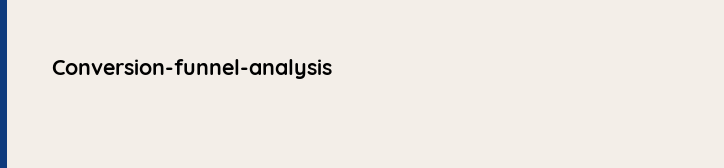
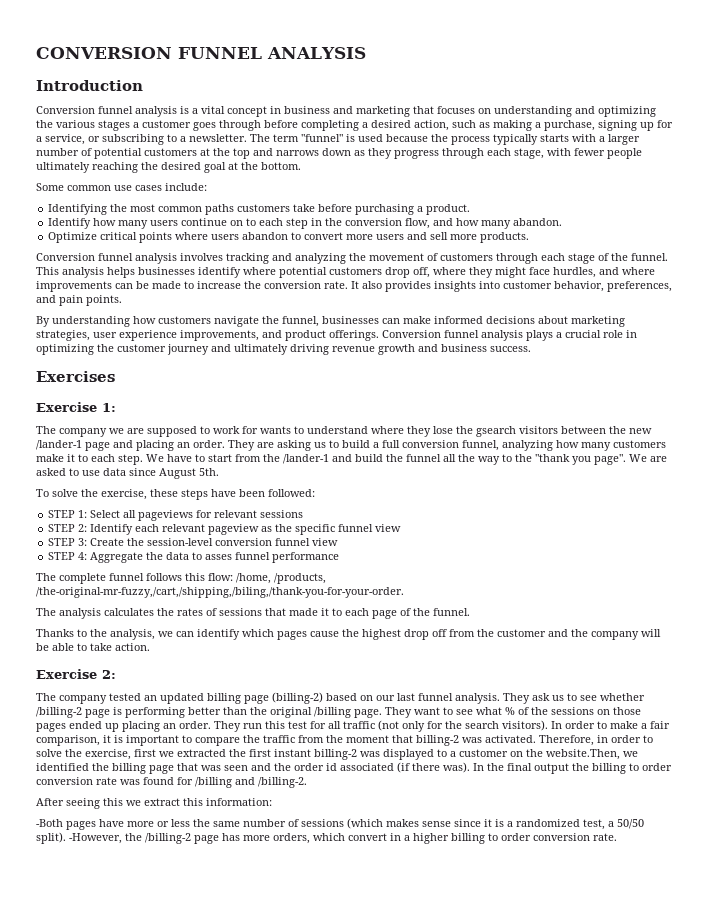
- Conversion-funnel-analysis
+ CONVERSION FUNNEL ANALYSIS
+ Introduction
+ Conversion funnel analysis is a vital concept in business and marketing that focuses on understanding and optimizing the various stages a customer goes through before completing a desired action, such as making a purchase, signing up for a service, or subscribing to a newsletter. The term "funnel" is used because the process typically starts with a larger number of potential customers at the top and narrows down as they progress through each stage, with fewer people ultimately reaching the desired goal at the bottom.
+ Some common use cases include:
+ Identifying the most common paths customers take before purchasing a product.
+ Identify how many users continue on to each step in the conversion flow, and how many abandon.
+ Optimize critical points where users abandon to convert more users and sell more products.
+ Conversion funnel analysis involves tracking and analyzing the movement of customers through each stage of the funnel. This analysis helps businesses identify where potential customers drop off, where they might face hurdles, and where improvements can be made to increase the conversion rate. It also provides insights into customer behavior, preferences, and pain points.
+ By understanding how customers navigate the funnel, businesses can make informed decisions about marketing strategies, user experience improvements, and product offerings. Conversion funnel analysis plays a crucial role in optimizing the customer journey and ultimately driving revenue growth and business success.
+ Exercises
+ Exercise 1:
+ The company we are supposed to work for wants to understand where they lose the gsearch visitors between the new /lander-1 page and placing an order. They are asking us to build a full conversion funnel, analyzing how many customers make it to each step. We have to start from the /lander-1 and build the funnel all the way to the "thank you page". We are asked to use data since August 5th.
+ To solve the exercise, these steps have been followed:
+ STEP 1: Select all pageviews for relevant sessions
+ STEP 2: Identify each relevant pageview as the specific funnel view
+ STEP 3: Create the session-level conversion funnel view
+ STEP 4: Aggregate the data to asses funnel performance
+ The complete funnel follows this flow: /home, /products, /the-original-mr-fuzzy,/cart,/shipping,/biling,/thank-you-for-your-order.
+ The analysis calculates the rates of sessions that made it to each page of the funnel.
+ Thanks to the analysis, we can identify which pages cause the highest drop off from the customer and the company will be able to take action.
+ Exercise 2:
+ The company tested an updated billing page (billing-2) based on our last funnel analysis. They ask us to see whether /billing-2 page is performing better than the original /billing page. They want to see what % of the sessions on those pages ended up placing an order. They run this test for all traffic (not only for the search visitors). In order to make a fair comparison, it is important to compare the traffic from the moment that billing-2 was activated. Therefore, in order to solve the exercise, first we extracted the first instant billing-2 was displayed to a customer on the website.Then, we identified the billing page that was seen and the order id associated (if there was). In the final output the billing to order conversion rate was found for /billing and /billing-2.
+ After seeing this we extract this information:
+ -Both pages have more or less the same number of sessions (which makes sense since it is a randomized test, a 50/50 split). -However, the /billing-2 page has more orders, which convert in a higher billing to order conversion rate.

